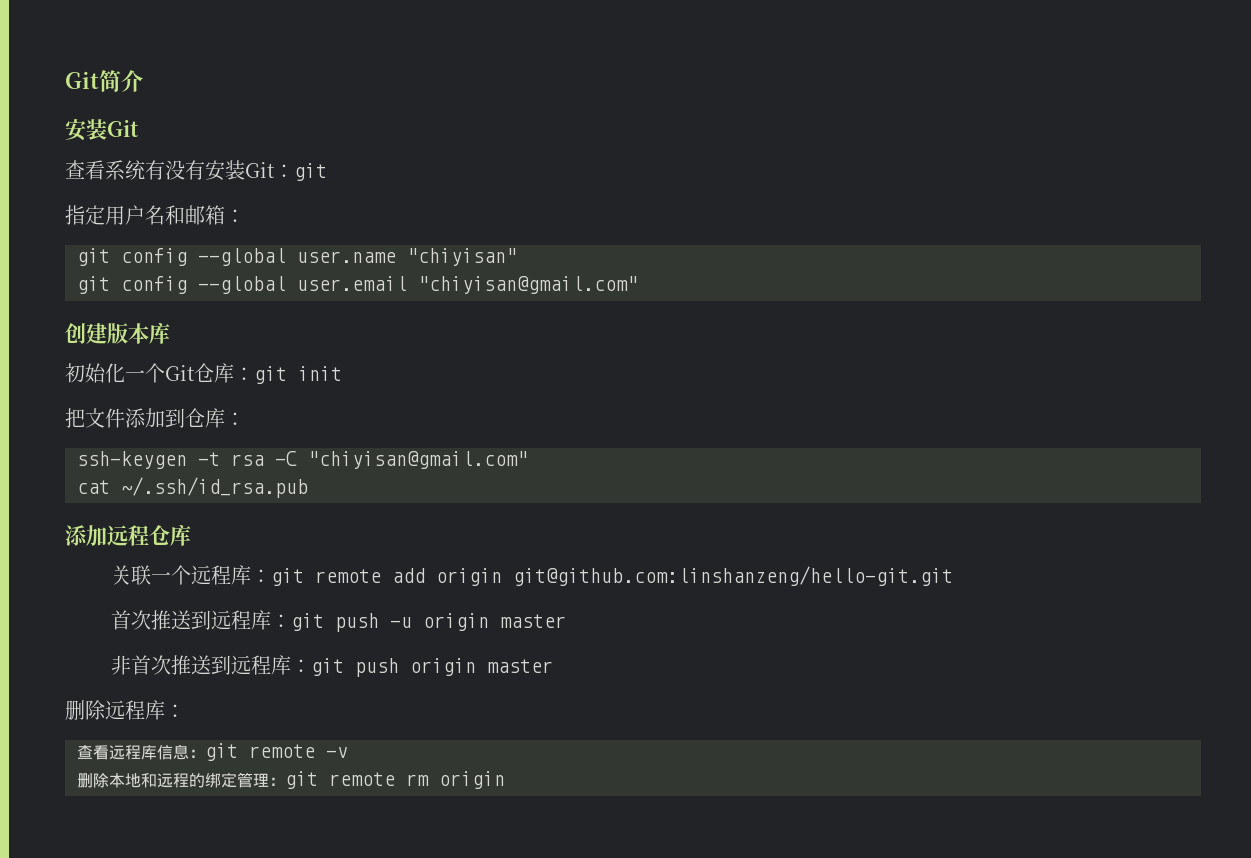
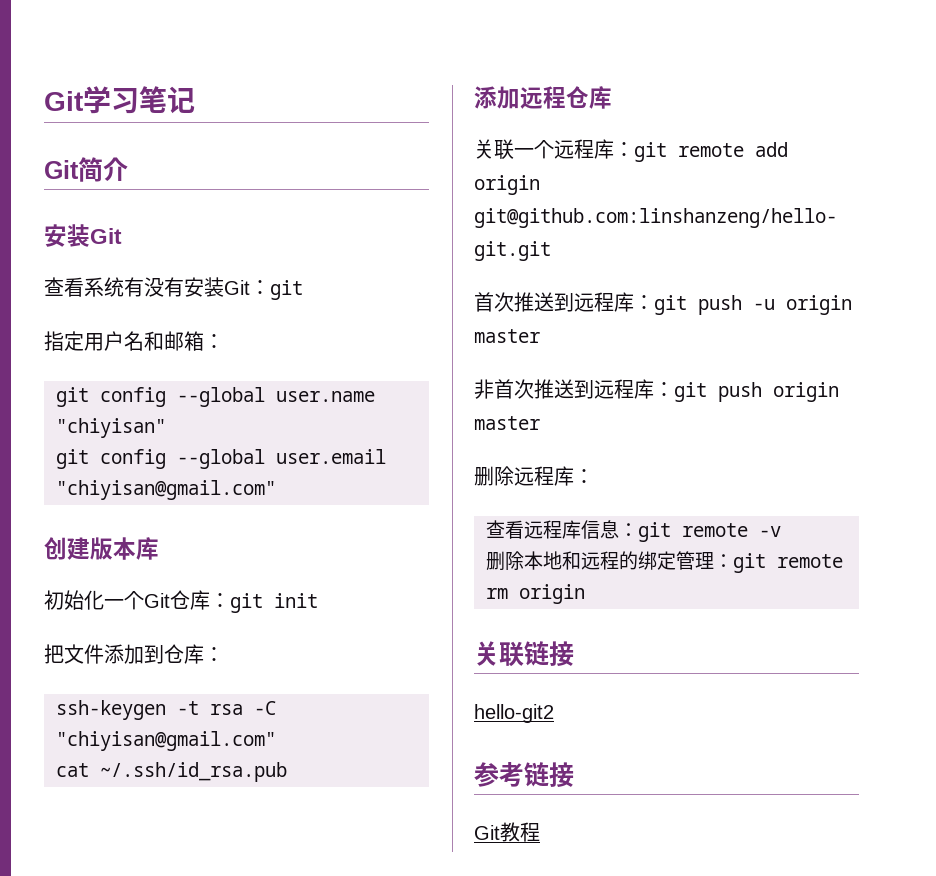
+ Git学习笔记
+ 关联链接
+ hello-git2
+ 参考链接
+ Git教程

